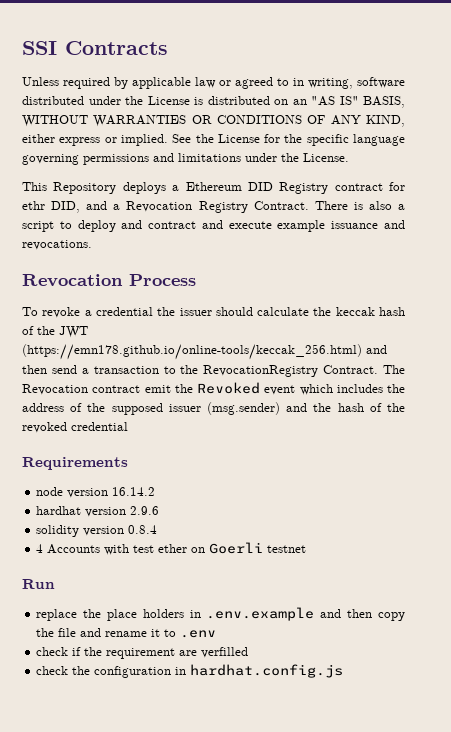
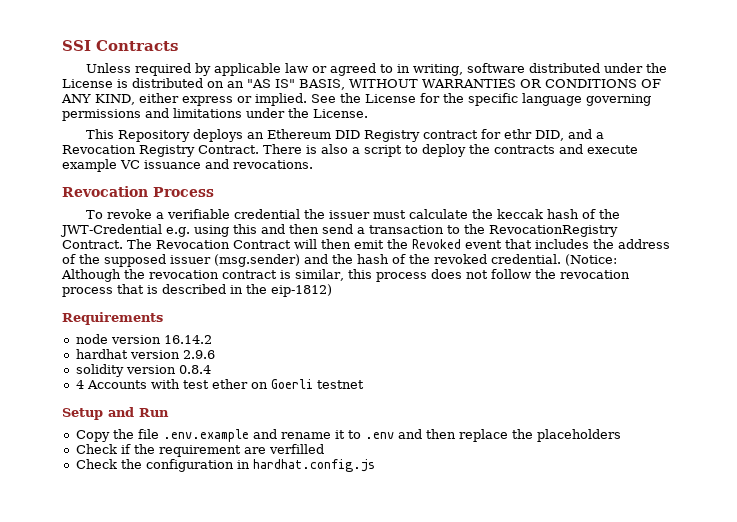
- This Repository deploys a Ethereum DID Registry contract for ethr DID, and a Revocation Registry Contract.
+ This Repository deploys an Ethereum DID Registry contract for ethr DID, and a Revocation Registry Contract.
- There is also a script to deploy and contract and execute example issuance and revocations.
+ There is also a script to deploy the contracts and execute example VC issuance and revocations.
- To revoke a credential the issuer should calculate the keccak hash of the JWT (https://emn178.github.io/online-tools/keccak_256.html) and then send a transaction to the RevocationRegistry Contract.
+ To revoke a verifiable credential the issuer must calculate the keccak hash of the JWT-Credential e.g. using this and then send a transaction to the RevocationRegistry Contract.
- The Revocation contract emit the Revoked event which includes the address of the supposed issuer (msg.sender) and the hash of the revoked credential
+ The Revocation Contract will then emit the Revoked event that includes the address of the supposed issuer (msg.sender) and the hash of the revoked credential. (Notice: Although the revocation contract is similar, this process does not follow the revocation process that is described in the eip-1812)
- Run
+ Setup and Run
- replace the place holders in .env.example and then copy the file and rename it to .env
- check if the requirement are verfilled
+ Copy the file .env.example and rename it to .env and then replace the placeholders
+ Check if the requirement are verfilled
- check the configuration in hardhat.config.js
+ Check the configuration in hardhat.config.js

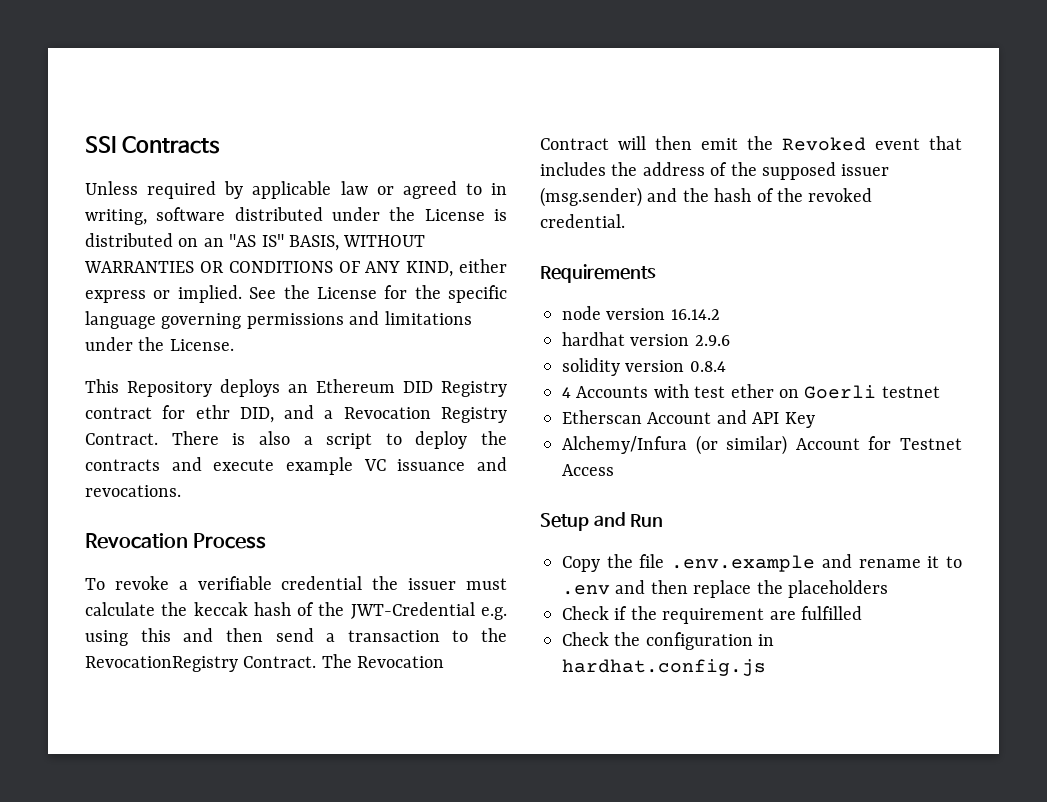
- (Notice: Although the revocation contract is similar, this process does not follow the revocation process that is described in the eip-1812)
+ Etherscan Account and API Key
+ Alchemy/Infura (or similar) Account for Testnet Access
- Check if the requirement are verfilled
+ Check if the requirement are fulfilled

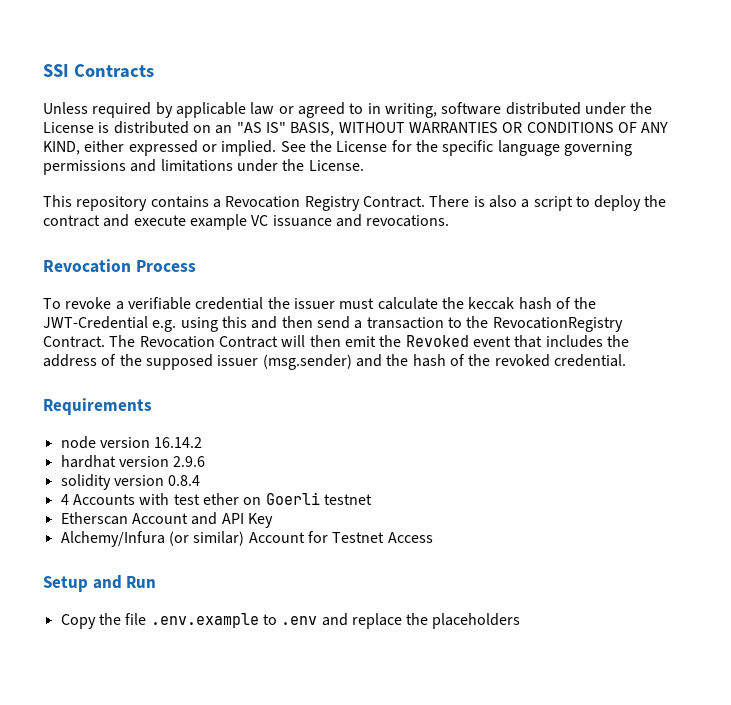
- Unless required by applicable law or agreed to in writing, software distributed under the License is distributed on an "AS IS" BASIS, WITHOUT WARRANTIES OR CONDITIONS OF ANY KIND, either express or implied.
+ Unless required by applicable law or agreed to in writing, software distributed under the License is distributed on an "AS IS" BASIS, WITHOUT WARRANTIES OR CONDITIONS OF ANY KIND, either expressed or implied.
- This Repository deploys an Ethereum DID Registry contract for ethr DID, and a Revocation Registry Contract.
+ This repository contains a Revocation Registry Contract.
- There is also a script to deploy the contracts and execute example VC issuance and revocations.
+ There is also a script to deploy the contract and execute example VC issuance and revocations.
- Copy the file .env.example and rename it to .env and then replace the placeholders
+ Copy the file .env.example to .env and replace the placeholders
- Check if the requirement are fulfilled
- Check the configuration in hardhat.config.js

